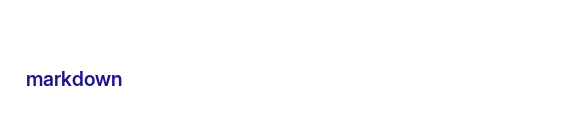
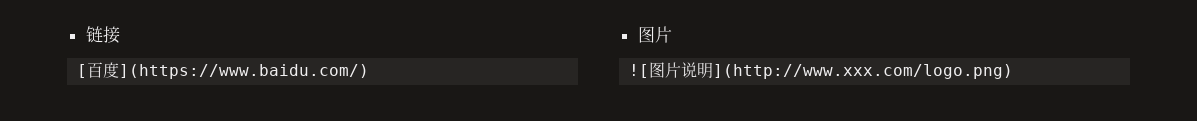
- markdown
+ 链接
+ [百度](https://www.baidu.com/)
+ 图片
+ ![图片说明](http://www.xxx.com/logo.png)

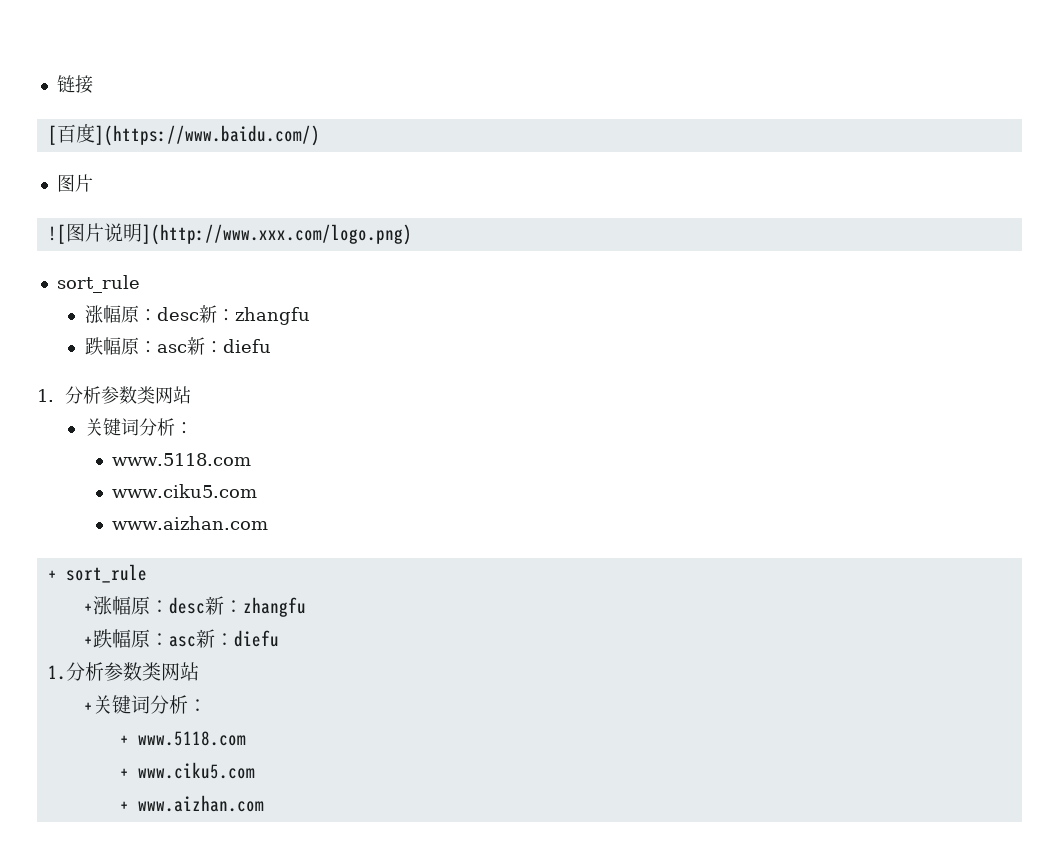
  ![图片说明](http://www.xxx.com/logo.png)
+ sort_rule
+ 涨幅原：desc新：zhangfu
+ 跌幅原：asc新：diefu
+ 1.分析参数类网站
+ 关键词分析：
+ www.5118.com
+ www.ciku5.com
+ www.aizhan.com
+ + sort_rule
+ +涨幅原：desc新：zhangfu
+ +跌幅原：asc新：diefu
+ 1.分析参数类网站
+ +关键词分析：
+ + www.5118.com
+ + www.ciku5.com
+ + www.aizhan.com

